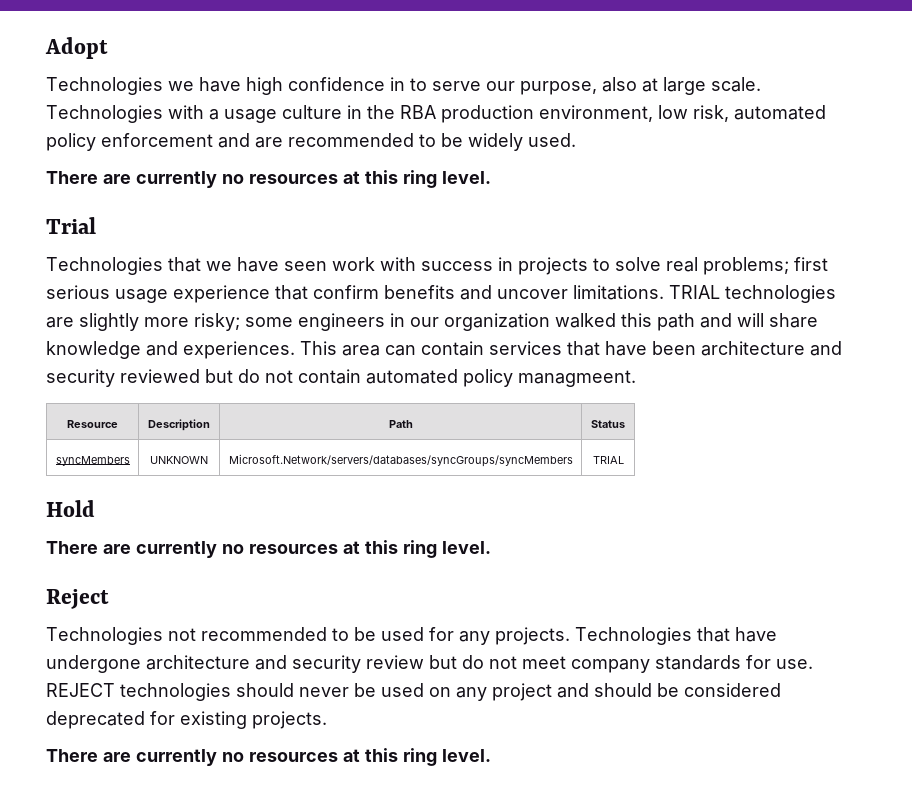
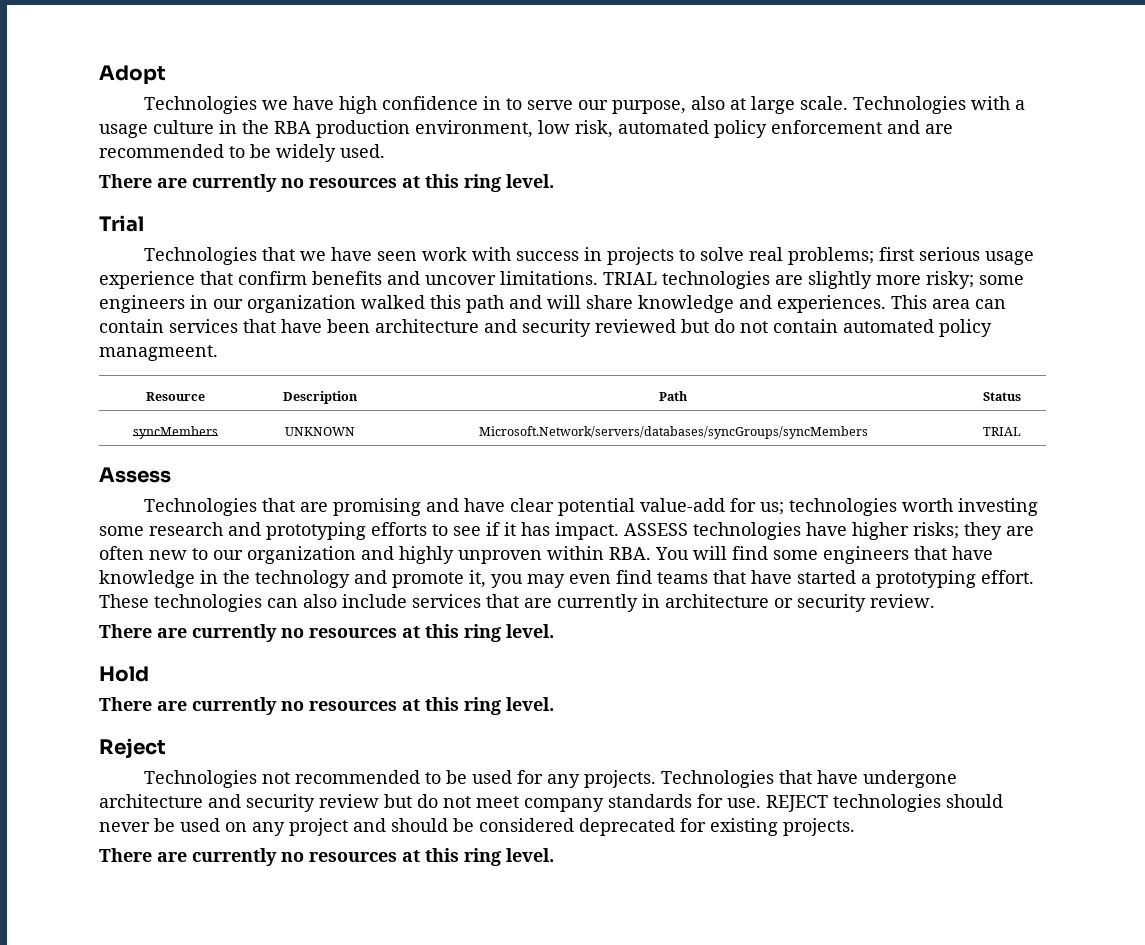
+ Assess
+ Technologies that are promising and have clear potential value-add for us; technologies worth investing some research and prototyping efforts to see if it has impact. ASSESS technologies have higher risks; they are often new to our organization and highly unproven within RBA. You will find some engineers that have knowledge in the technology and promote it, you may even find teams that have started a prototyping effort. These technologies can also include services that are currently in architecture or security review.
+ There are currently no resources at this ring level.

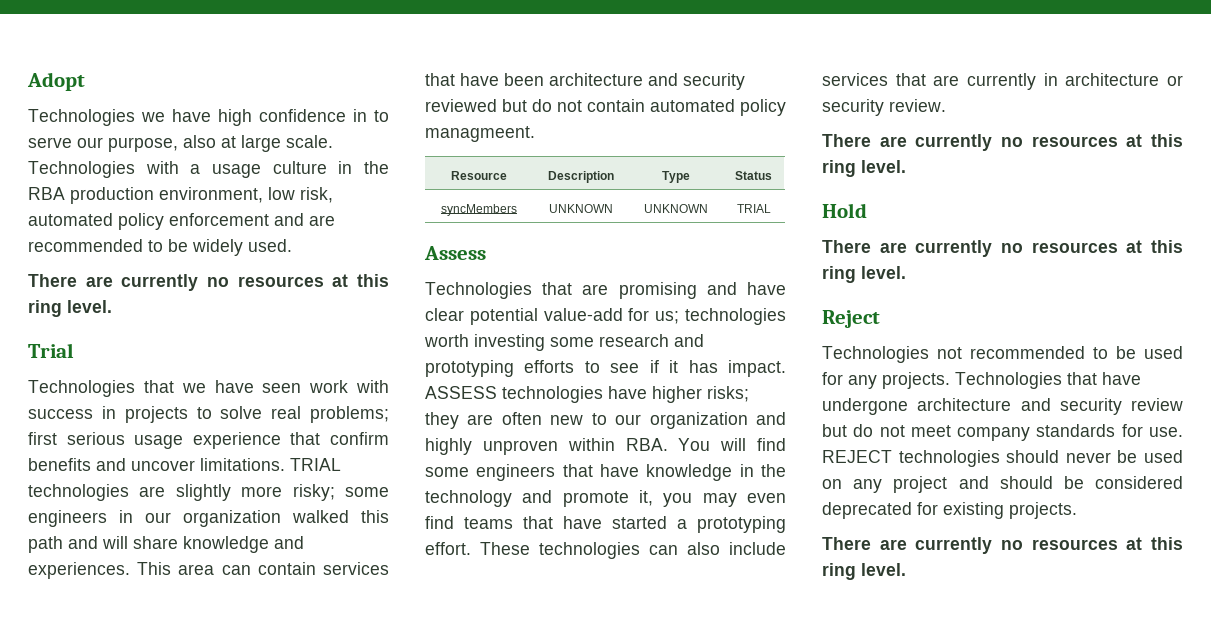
- Resource | Description | Path | Status
+ Resource | Description | Type | Status
- syncMembers | UNKNOWN | Microsoft.Network/servers/databases/syncGroups/syncMembers | TRIAL
+ syncMembers | UNKNOWN | UNKNOWN | TRIAL

